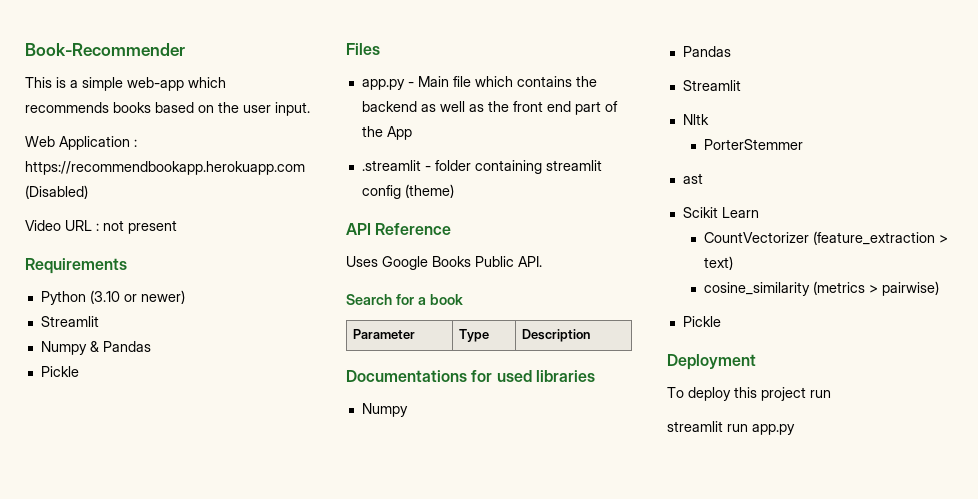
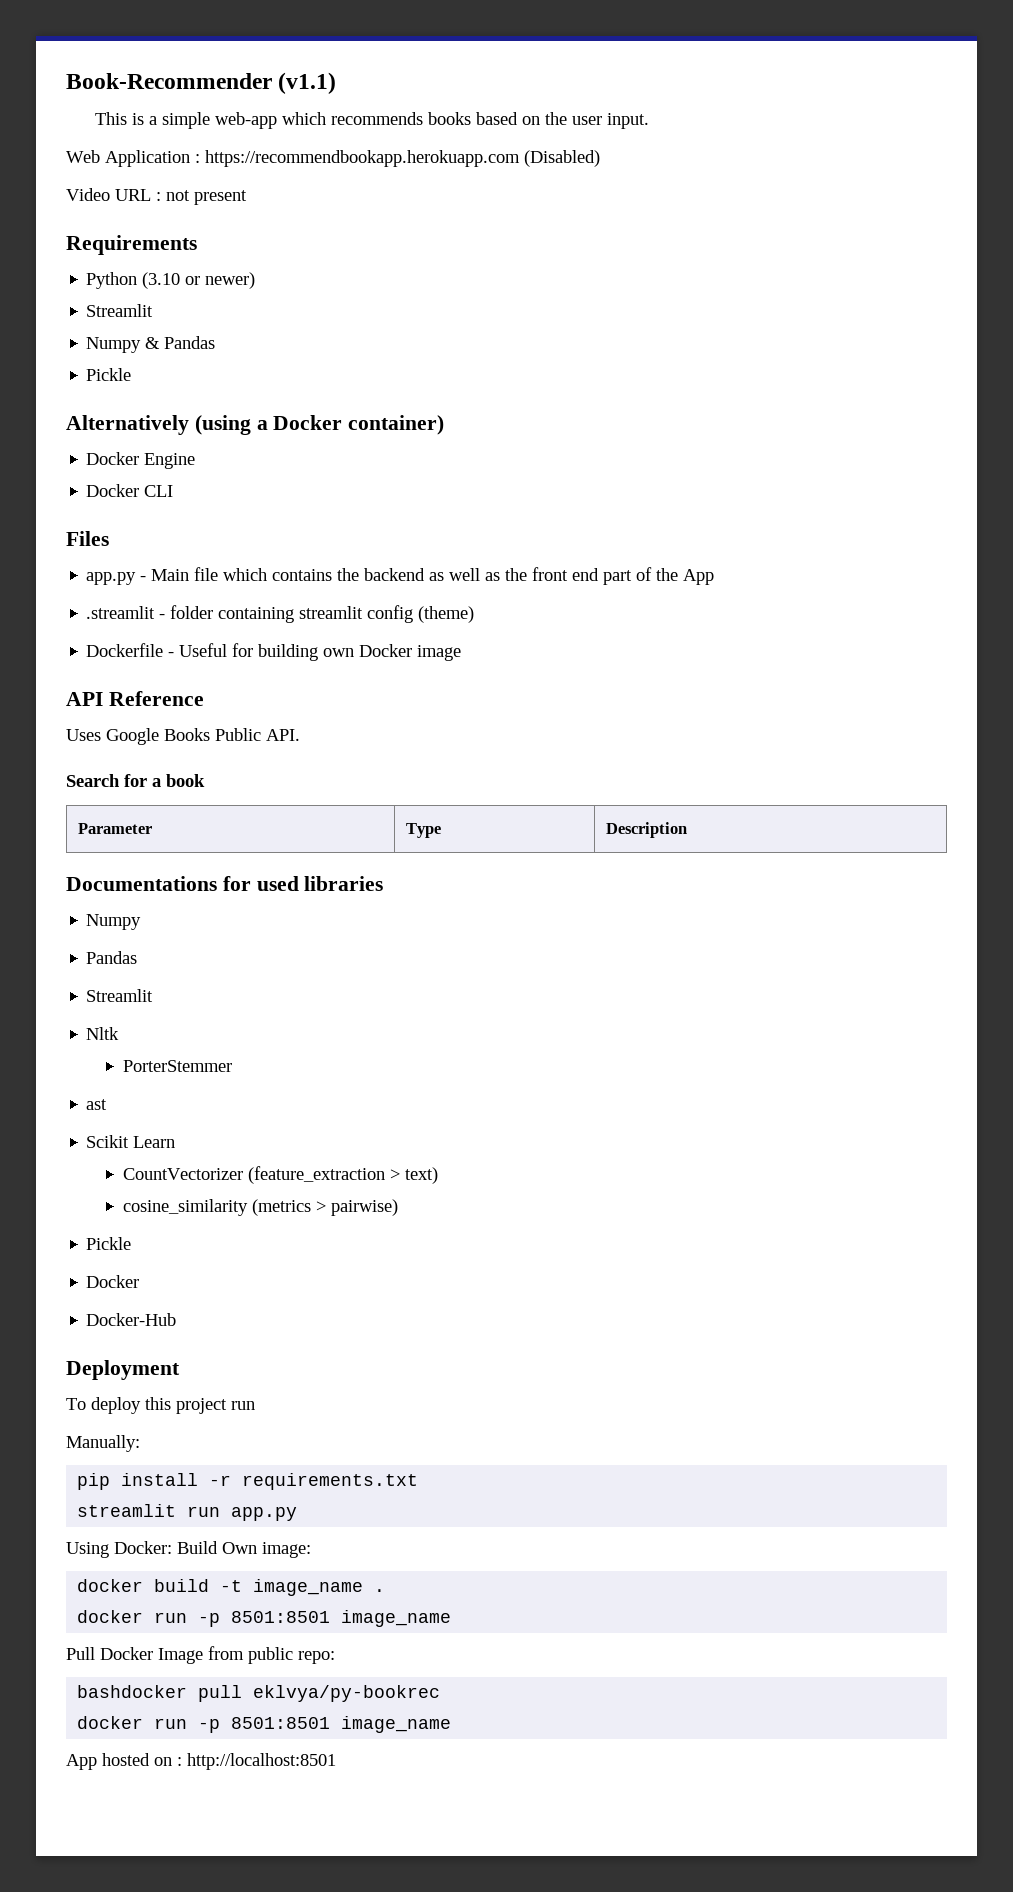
- Book-Recommender
+ Book-Recommender (v1.1)
+ Alternatively (using a Docker container)
+ Docker Engine
+ Docker CLI
+ Dockerfile - Useful for building own Docker image
  cosine_similarity (metrics > pairwise)
  Pickle
+ Docker
+ Docker-Hub
+ Manually:
+ pip install -r requirements.txt
  streamlit run app.py
+ Using Docker: Build Own image:
+ docker build -t image_name .
+ docker run -p 8501:8501 image_name
+ Pull Docker Image from public repo:
+ bashdocker pull eklvya/py-bookrec
+ docker run -p 8501:8501 image_name
+ App hosted on : http://localhost:8501

